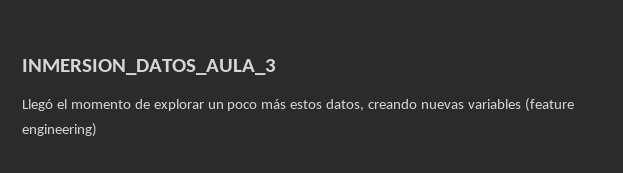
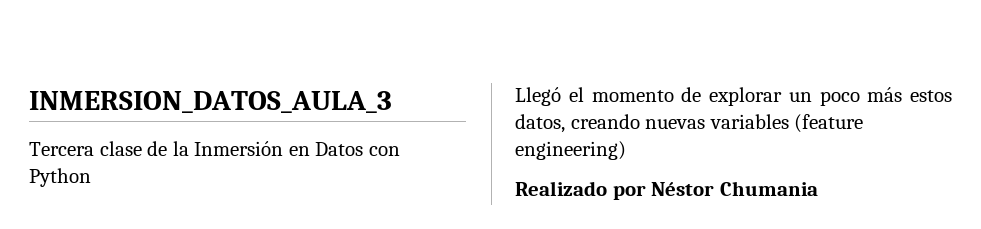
+ Tercera clase de la Inmersión en Datos con Python
+ Realizado por Néstor Chumania

